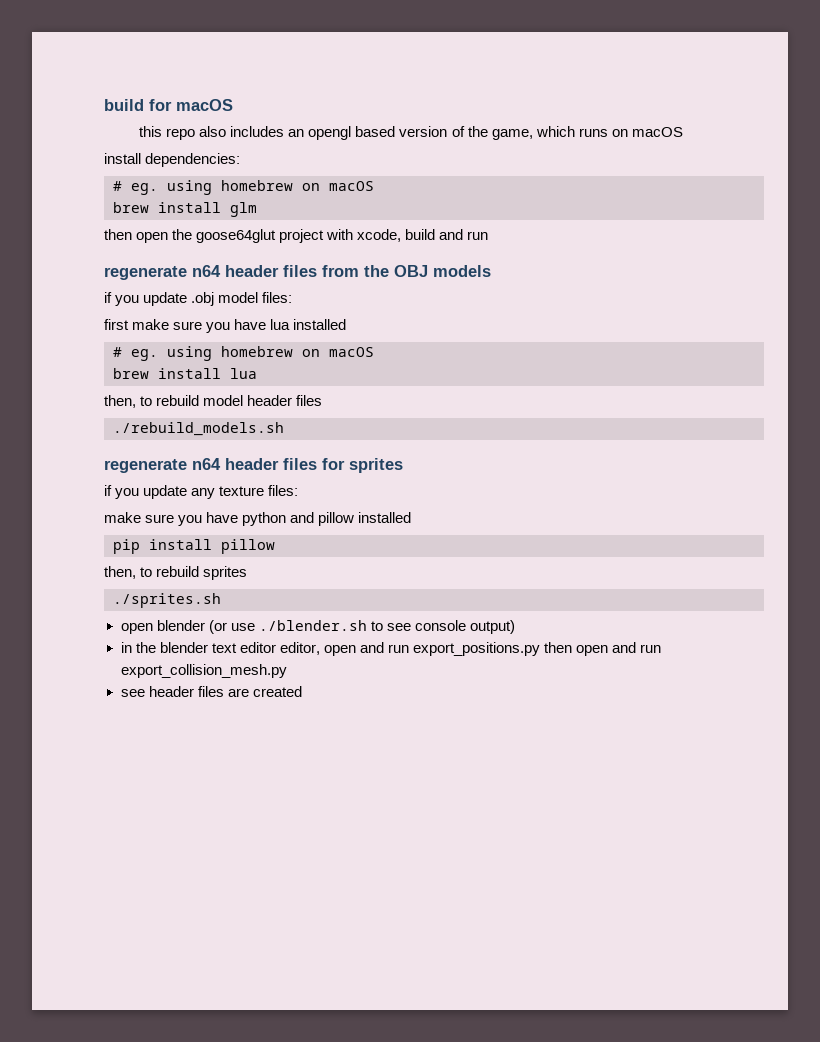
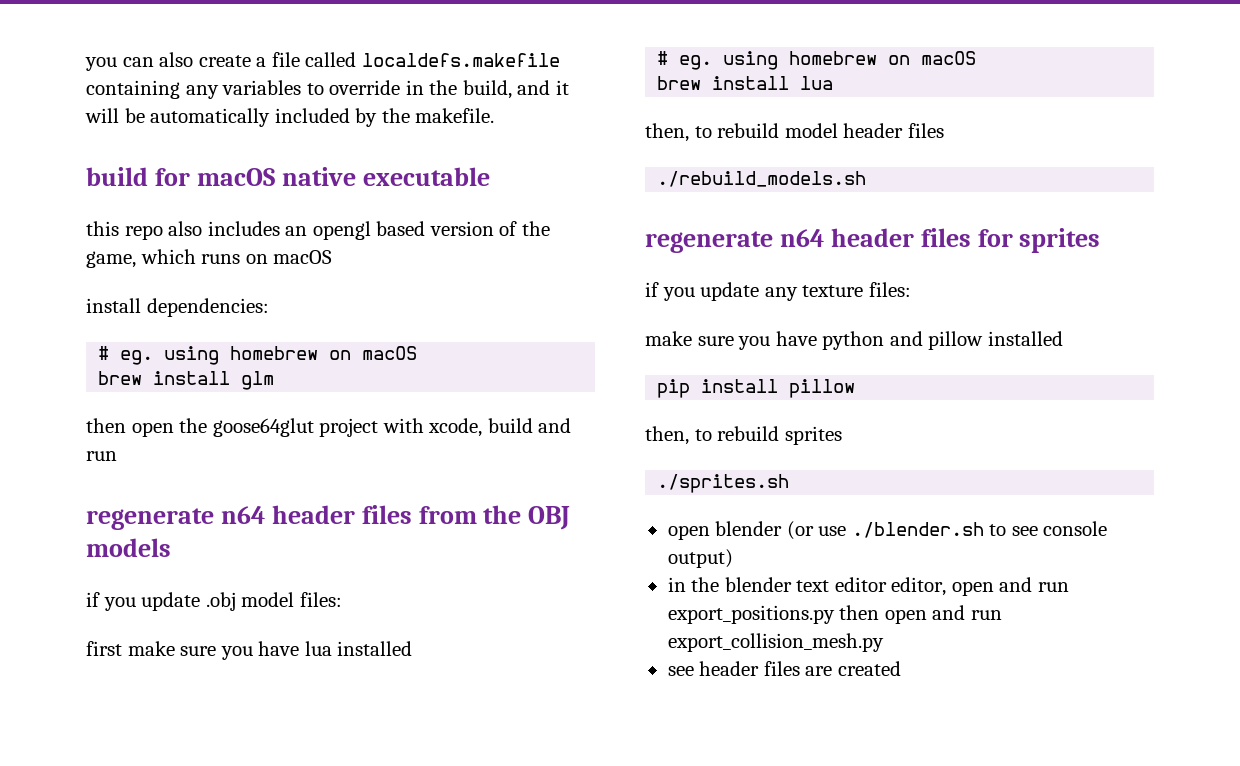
+ you can also create a file called localdefs.makefile containing any variables to override in the build, and it will be automatically included by the makefile.
- build for macOS
+ build for macOS native executable

